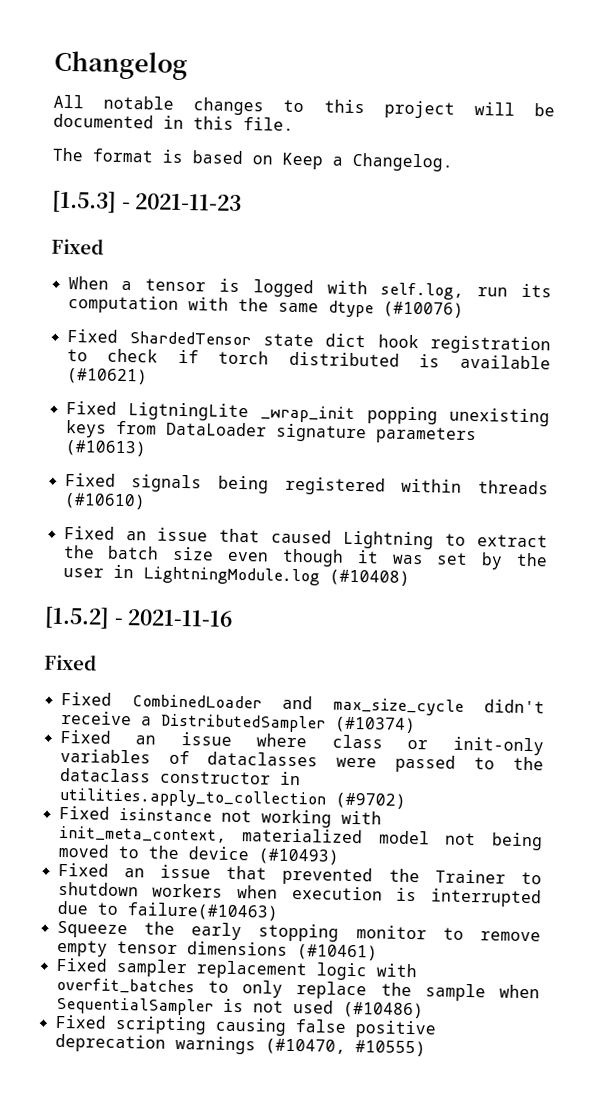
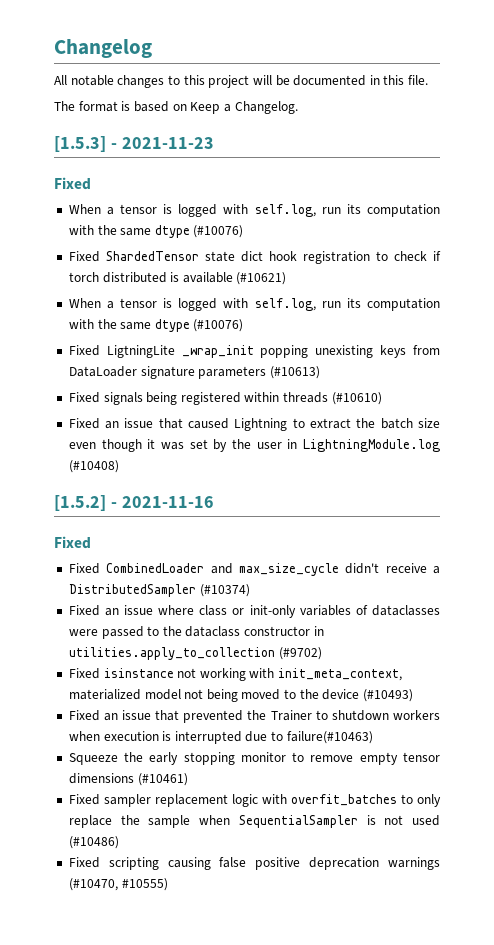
  Fixed ShardedTensor state dict hook registration to check if torch distributed is available (#10621)
+ When a tensor is logged with self.log, run its computation with the same dtype (#10076)

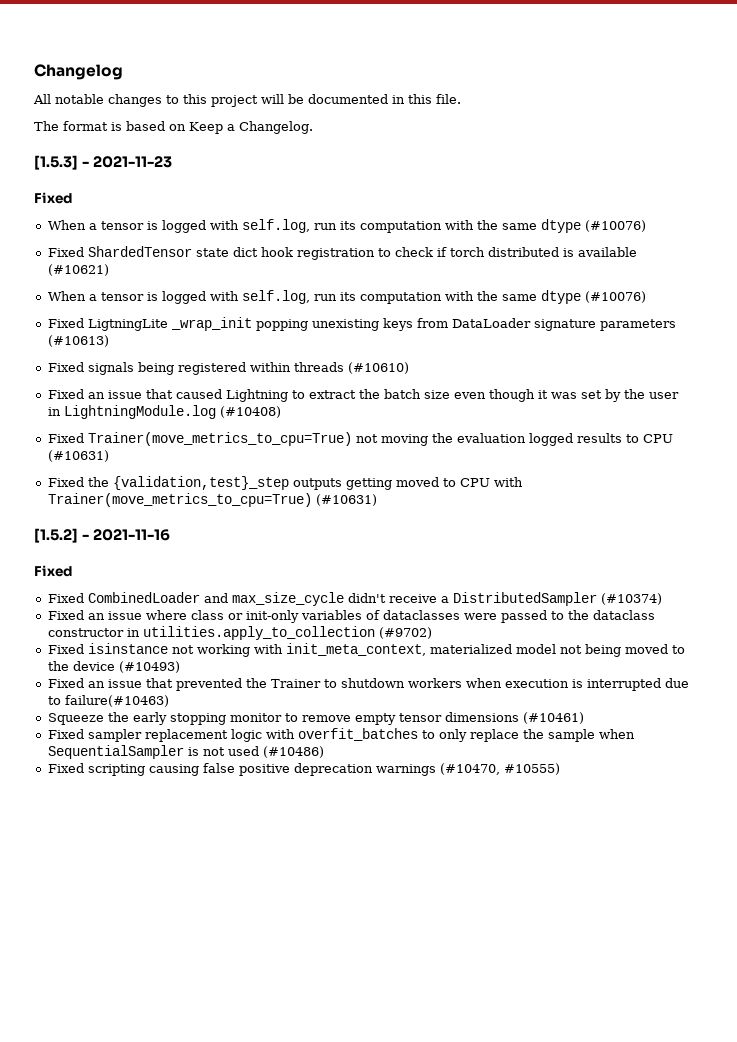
+ Fixed Trainer(move_metrics_to_cpu=True) not moving the evaluation logged results to CPU (#10631)
+ Fixed the {validation,test}_step outputs getting moved to CPU with Trainer(move_metrics_to_cpu=True) (#10631)

